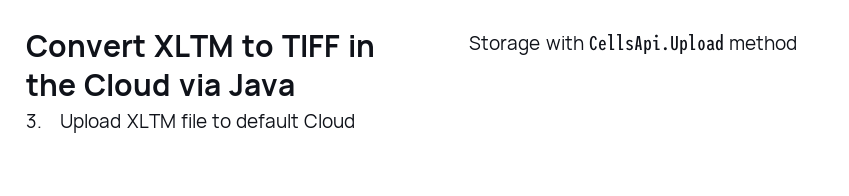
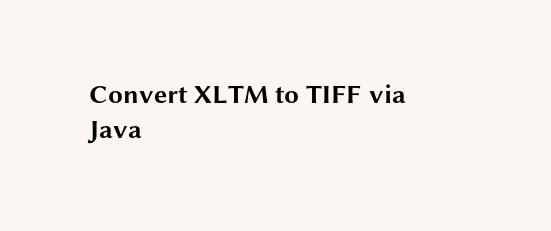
- Convert XLTM to TIFF in the Cloud via Java
+ Convert XLTM to TIFF via Java
- 3. Upload XLTM file to default Cloud Storage with CellsApi.Upload method

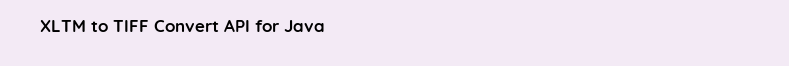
- Convert XLTM to TIFF via Java
+ XLTM to TIFF Convert API for Java

